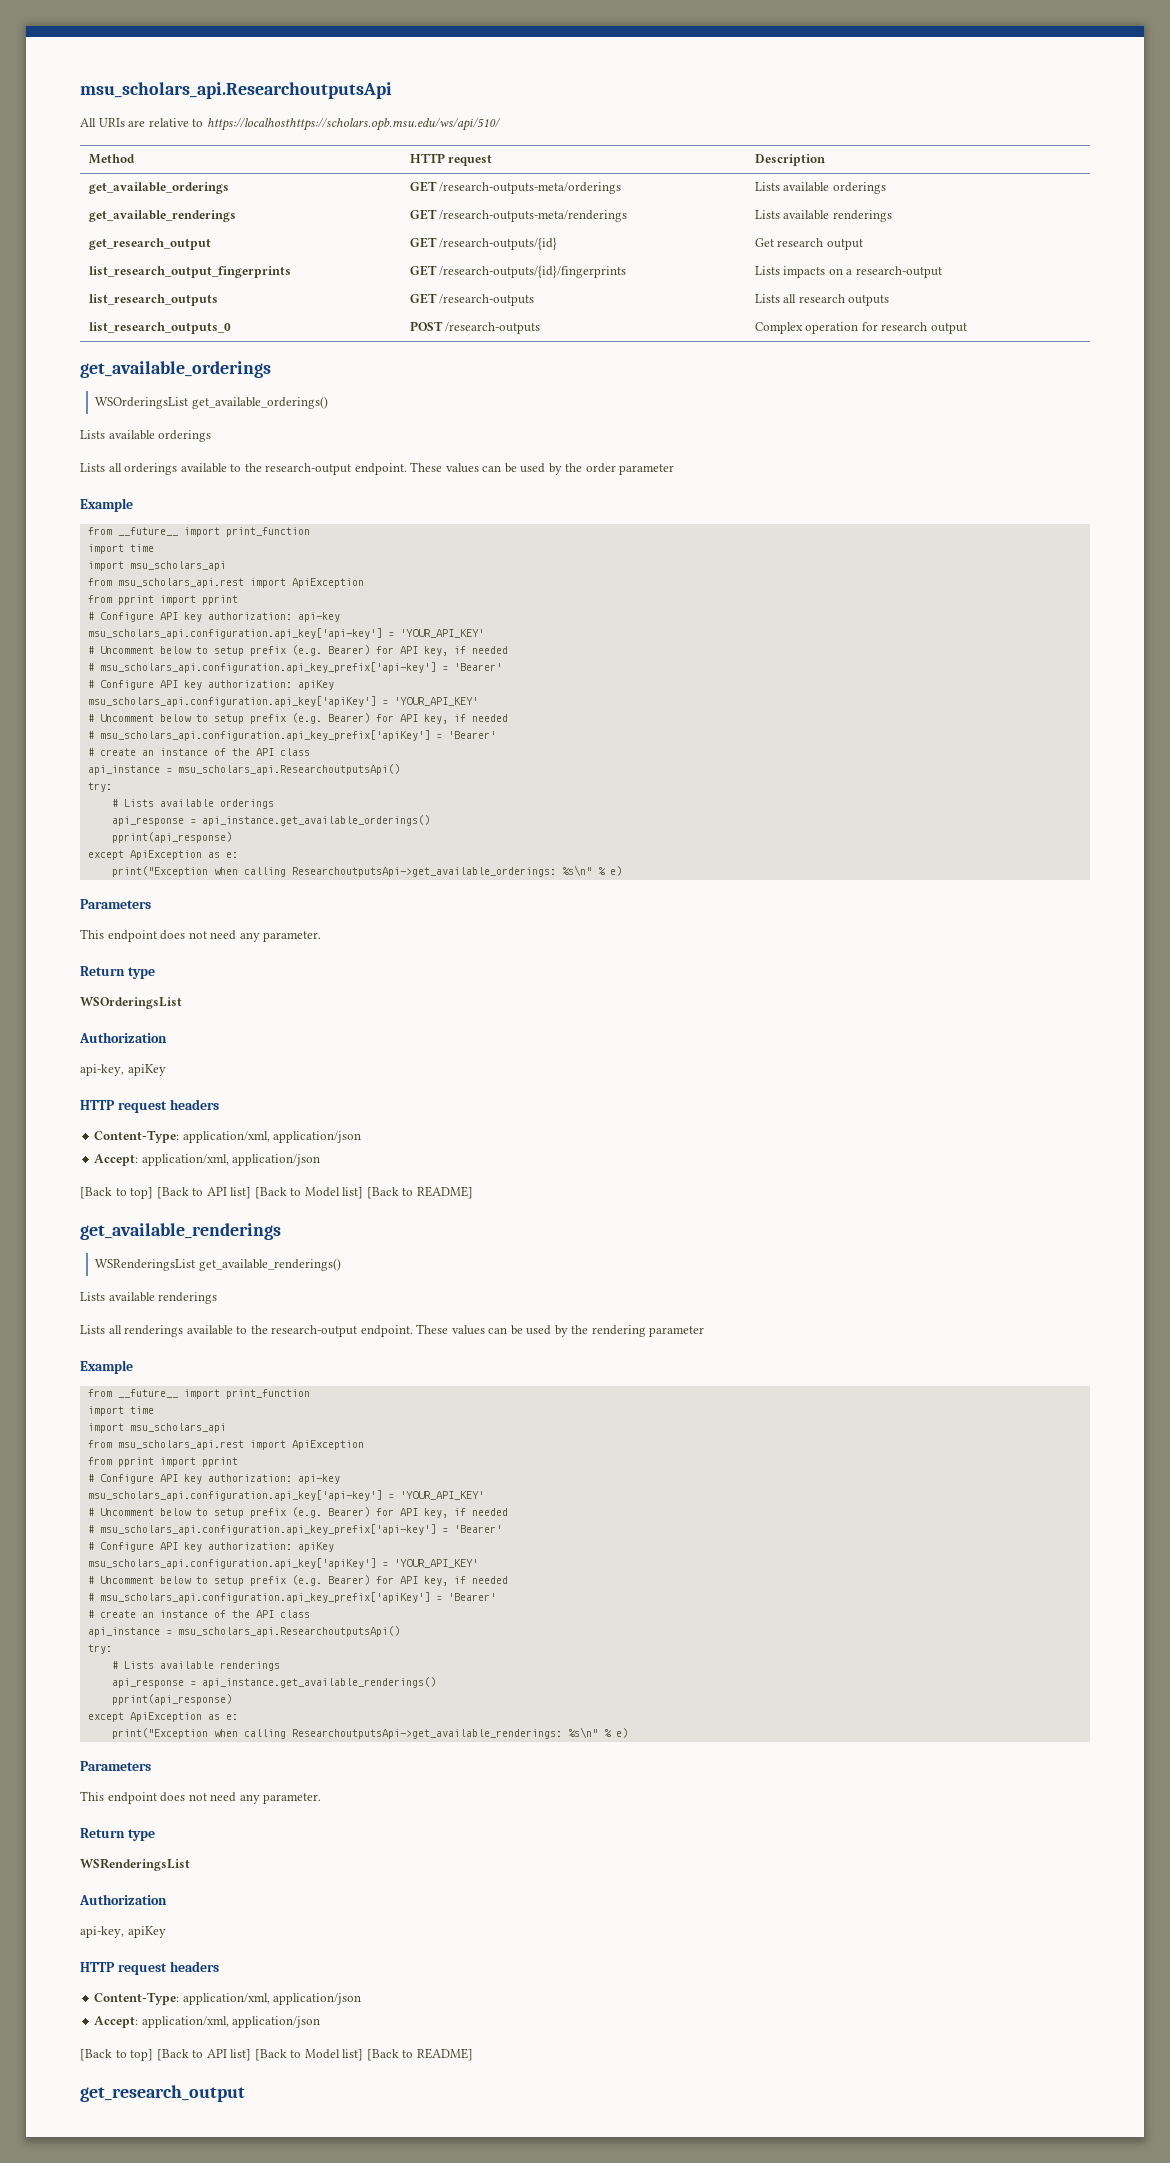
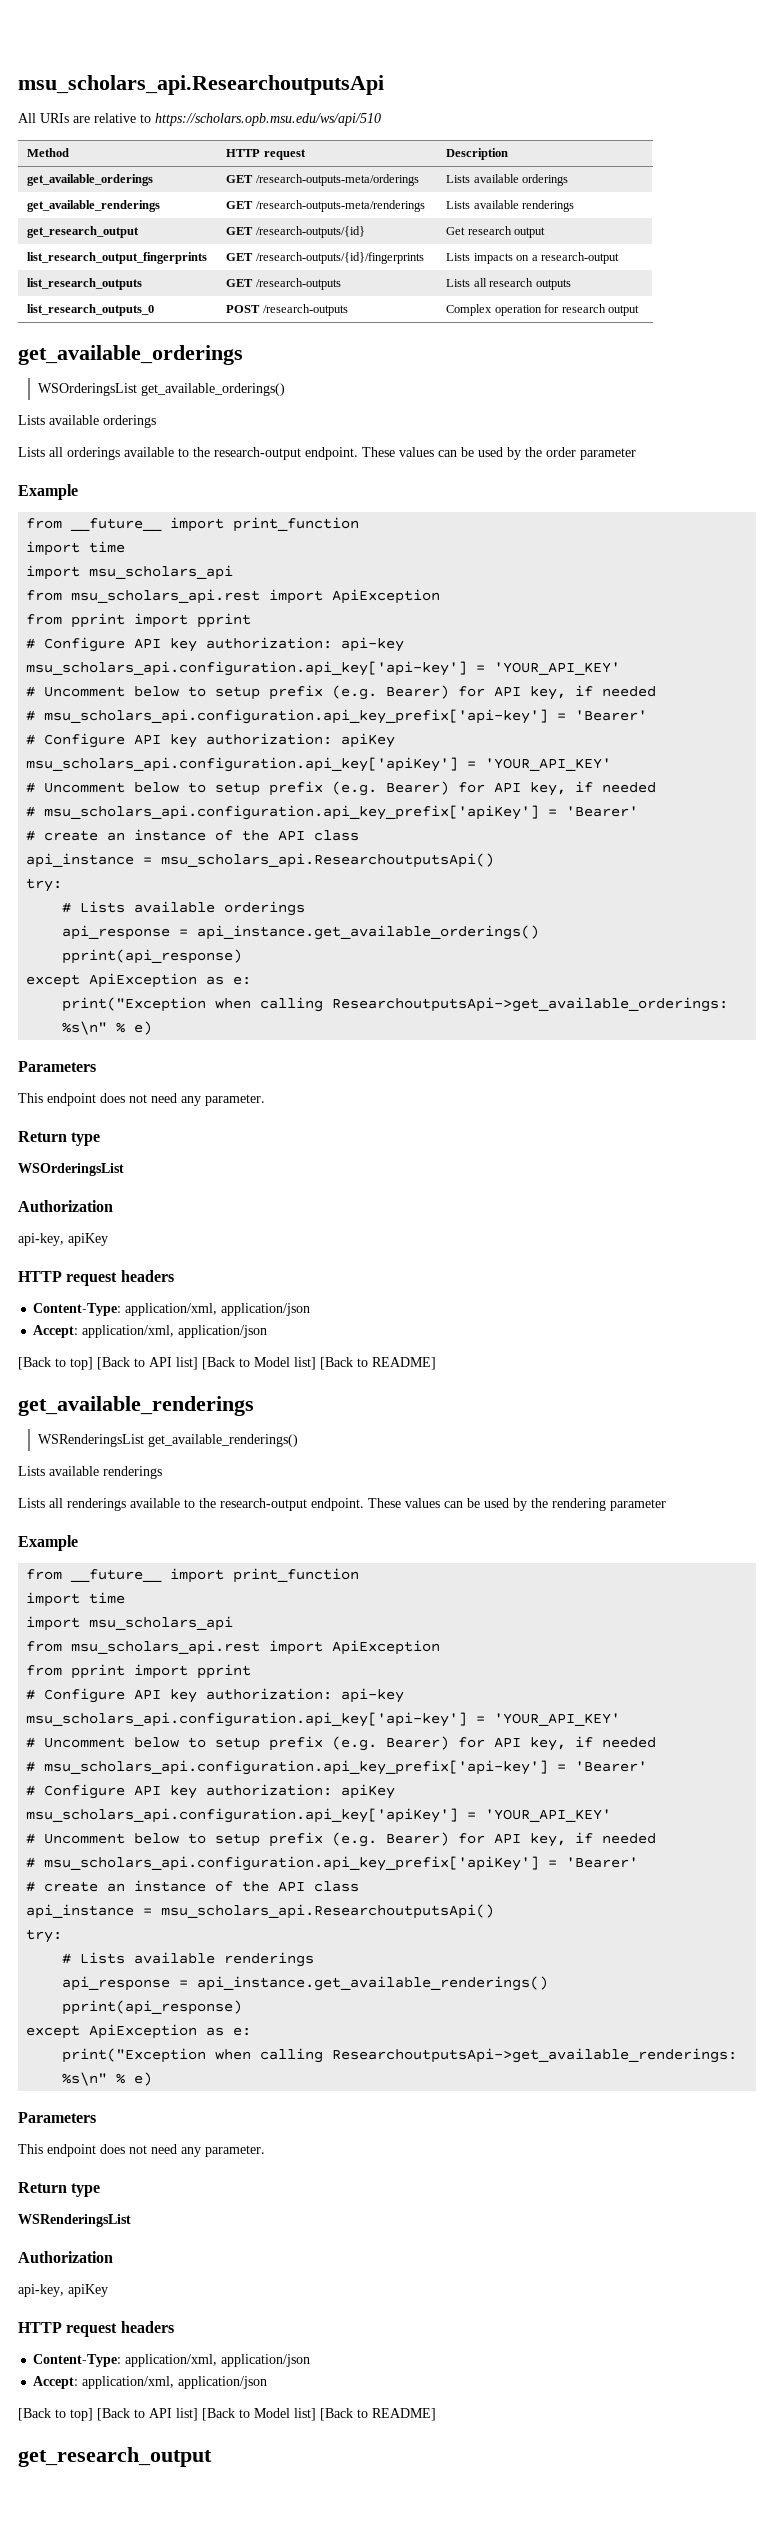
- All URIs are relative to https://localhosthttps://scholars.opb.msu.edu/ws/api/510/
+ All URIs are relative to https://scholars.opb.msu.edu/ws/api/510

